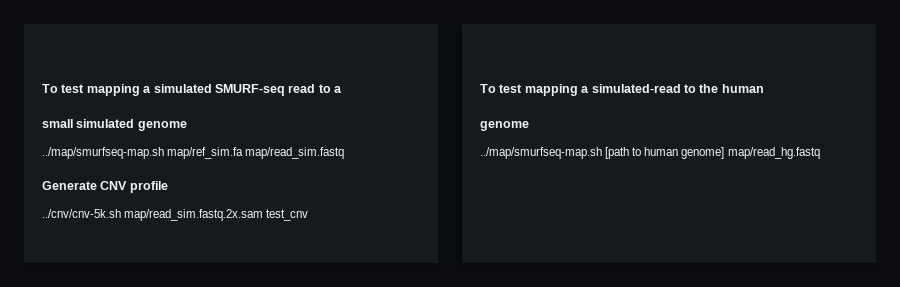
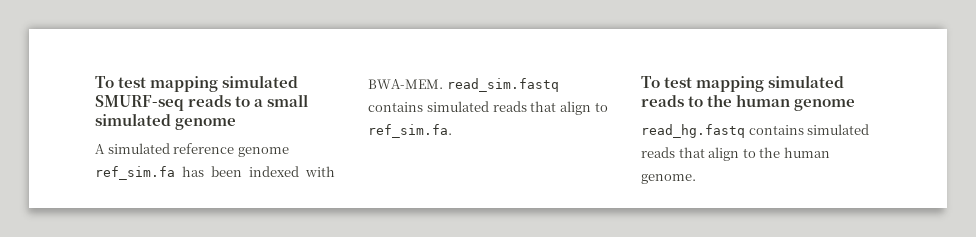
- To test mapping a simulated SMURF-seq read to a
- small simulated genome
+ To test mapping simulated SMURF-seq reads to a small simulated genome
- ../map/smurfseq-map.sh map/ref_sim.fa map/read_sim.fastq
- Generate CNV profile
- ../cnv/cnv-5k.sh map/read_sim.fastq.2x.sam test_cnv
- To test mapping a simulated-read to the human
- genome
- ../map/smurfseq-map.sh [path to human genome] map/read_hg.fastq
+ A simulated reference genome ref_sim.fa has been indexed with BWA-MEM. read_sim.fastq contains simulated reads that align to ref_sim.fa.
+ To test mapping simulated reads to the human genome
+ read_hg.fastq contains simulated reads that align to the human genome.

